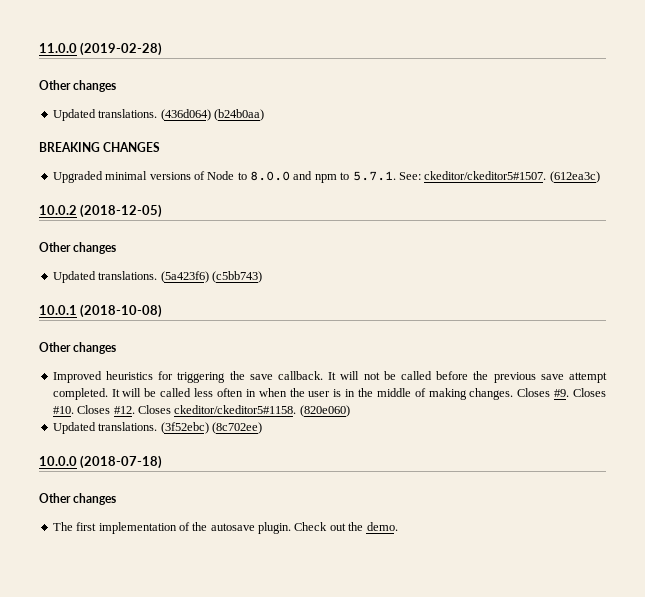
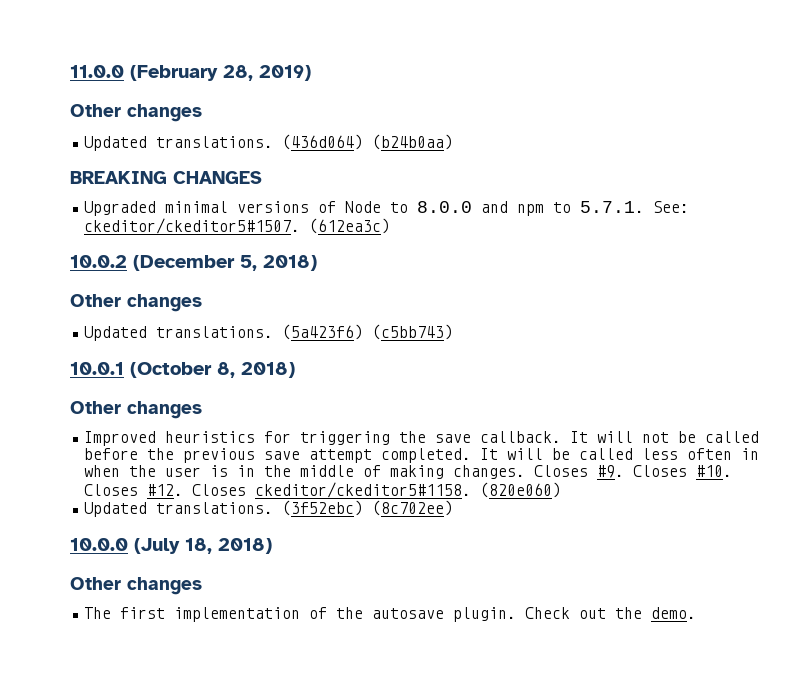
- 11.0.0 (2019-02-28)
+ 11.0.0 (February 28, 2019)
- 10.0.2 (2018-12-05)
+ 10.0.2 (December 5, 2018)
- 10.0.1 (2018-10-08)
+ 10.0.1 (October 8, 2018)
- 10.0.0 (2018-07-18)
+ 10.0.0 (July 18, 2018)

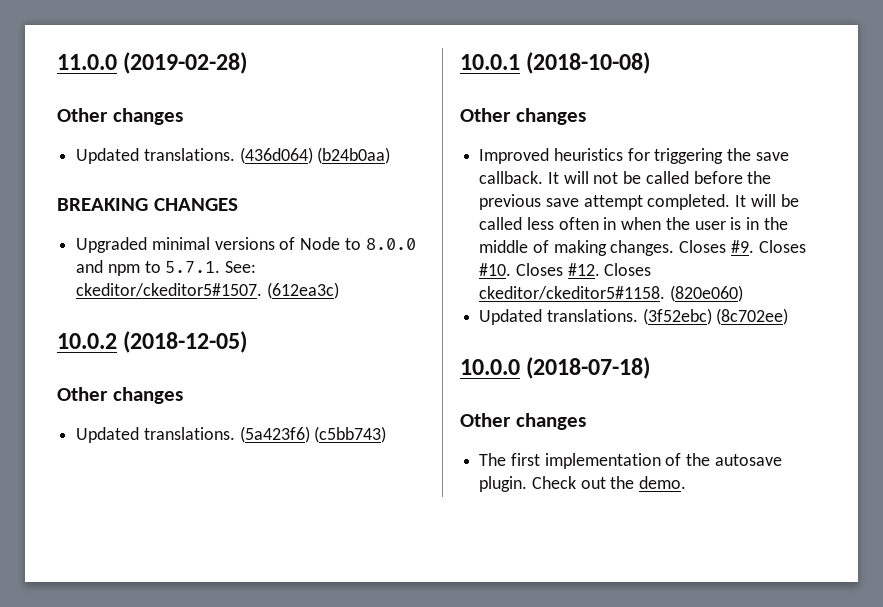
- 11.0.0 (February 28, 2019)
+ 11.0.0 (2019-02-28)
- 10.0.2 (December 5, 2018)
+ 10.0.2 (2018-12-05)
- 10.0.1 (October 8, 2018)
+ 10.0.1 (2018-10-08)
- 10.0.0 (July 18, 2018)
+ 10.0.0 (2018-07-18)

